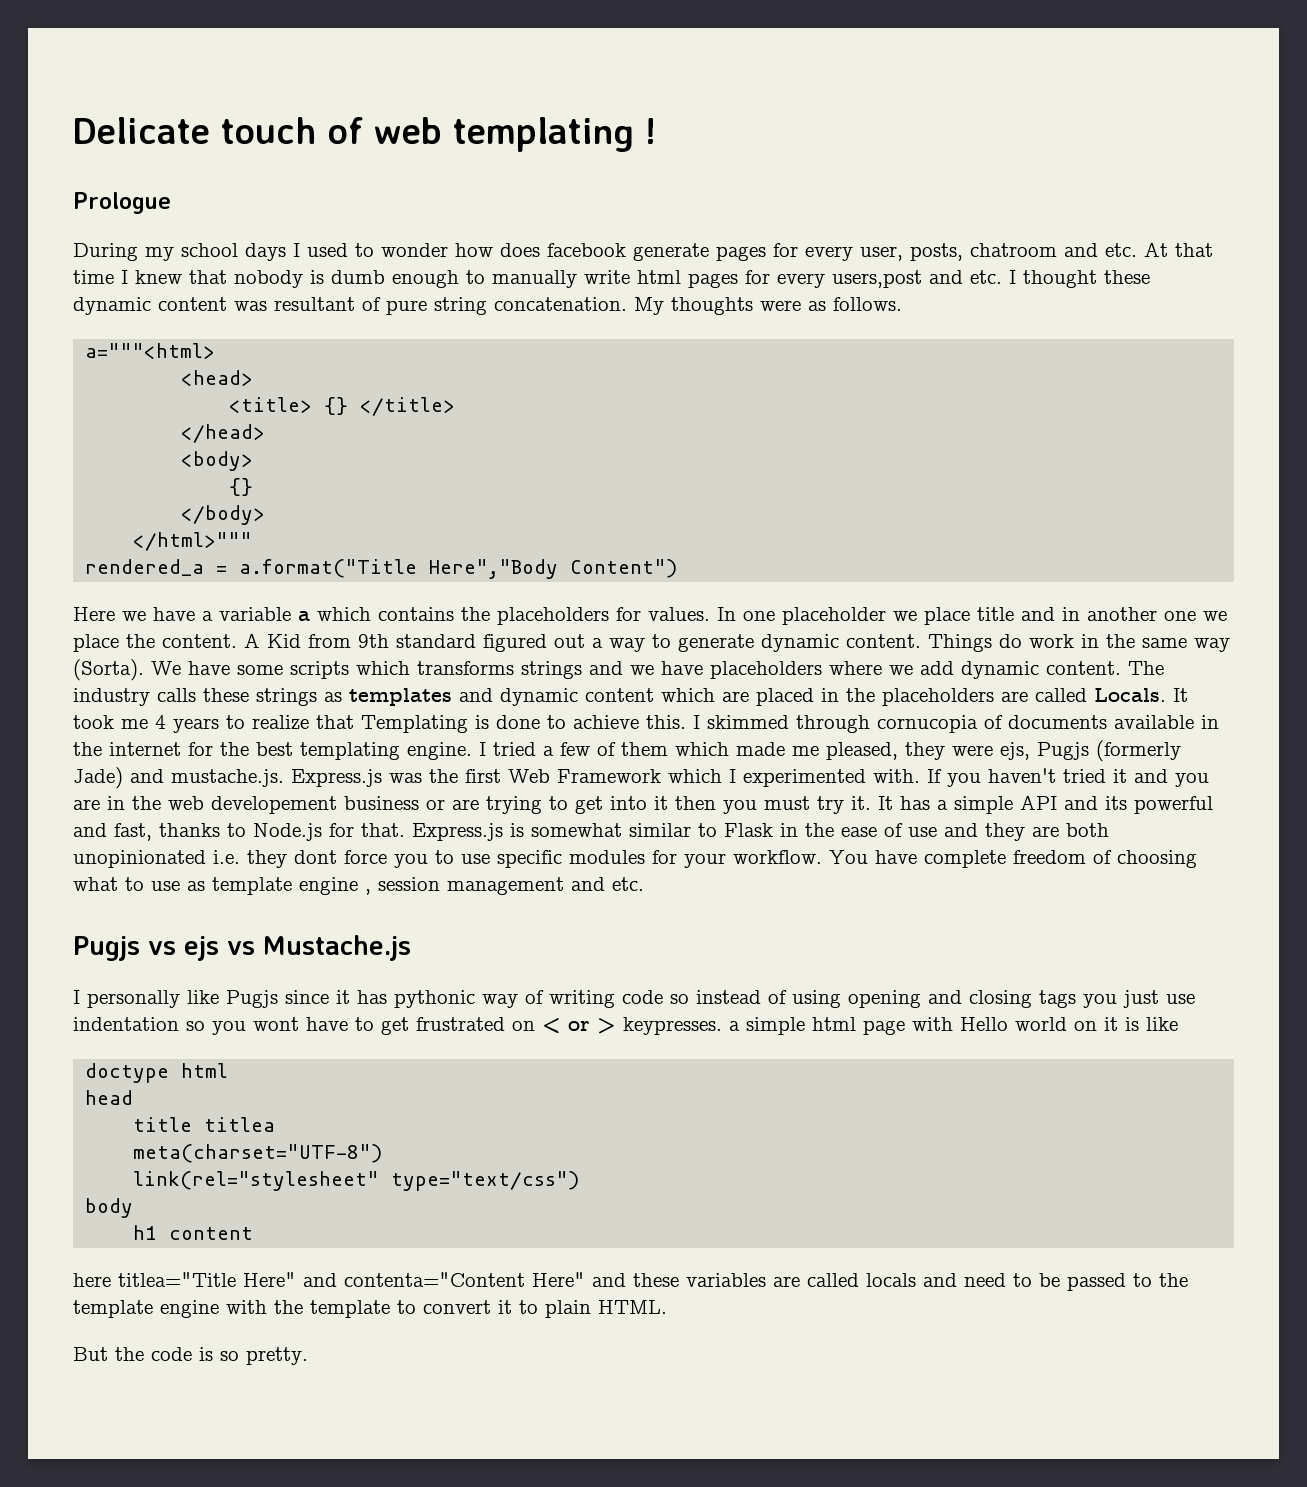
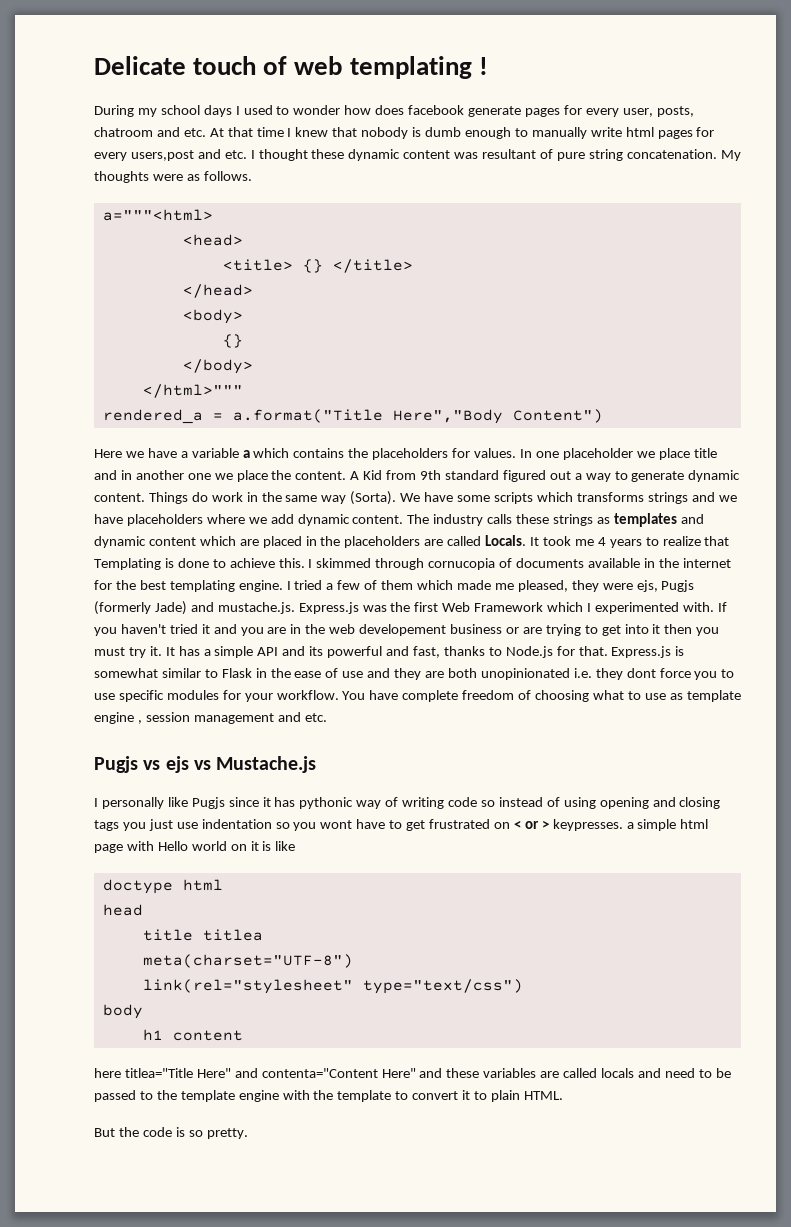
- Prologue

